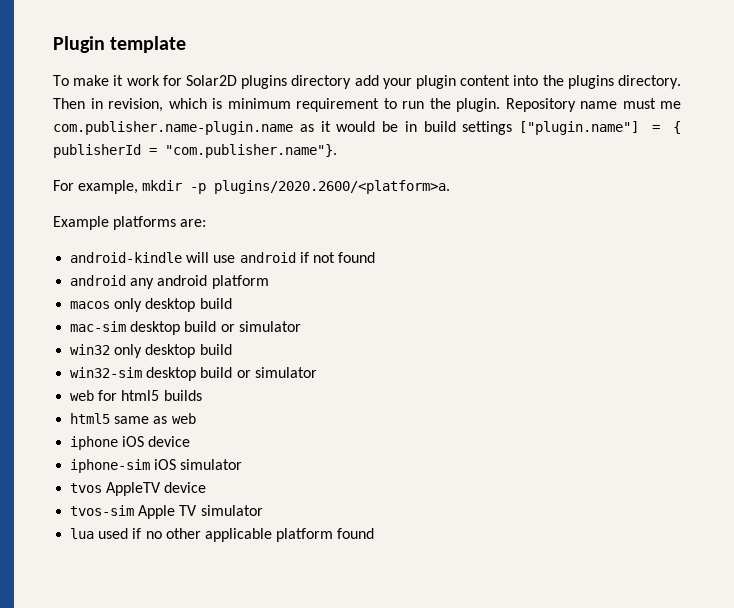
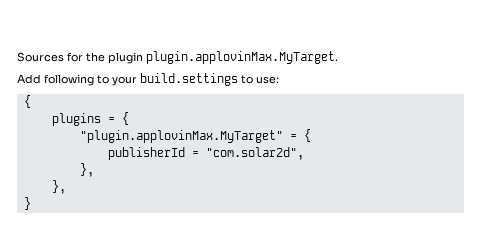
- Plugin template
- To make it work for Solar2D plugins directory add your plugin content into the plugins directory. Then in revision, which is minimum requirement to run the plugin. Repository name must me com.publisher.name-plugin.name as it would be in build settings ["plugin.name"] = { publisherId = "com.publisher.name"}.
- For example, mkdir -p plugins/2020.2600/<platform>a.
- Example platforms are:
- android-kindle will use android if not found
- android any android platform
- macos only desktop build
- mac-sim desktop build or simulator
- win32 only desktop build
- win32-sim desktop build or simulator
- web for html5 builds
- html5 same as web
- iphone iOS device
- iphone-sim iOS simulator
- tvos AppleTV device
- tvos-sim Apple TV simulator
- lua used if no other applicable platform found
+ Sources for the plugin plugin.applovinMax.MyTarget.
+ Add following to your build.settings to use:
+ {
+ plugins = {
+ "plugin.applovinMax.MyTarget" = {
+ publisherId = "com.solar2d",
+ },
+ },
+ }

